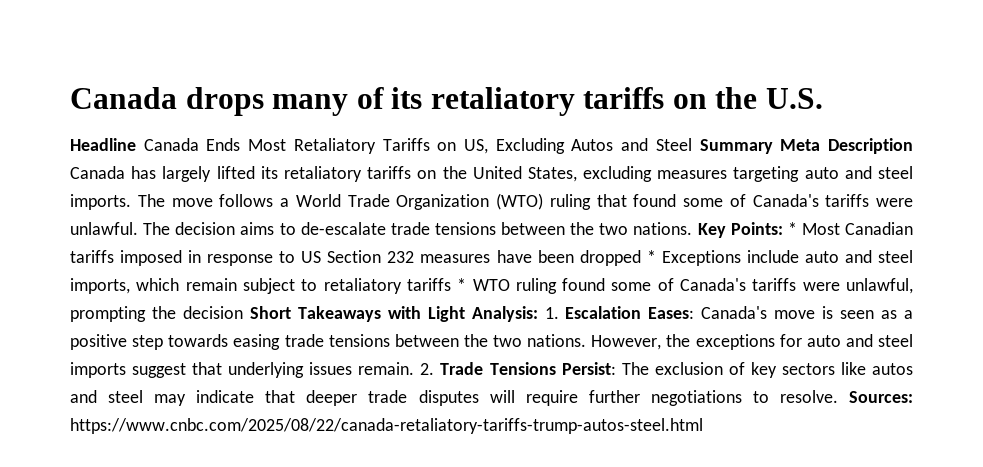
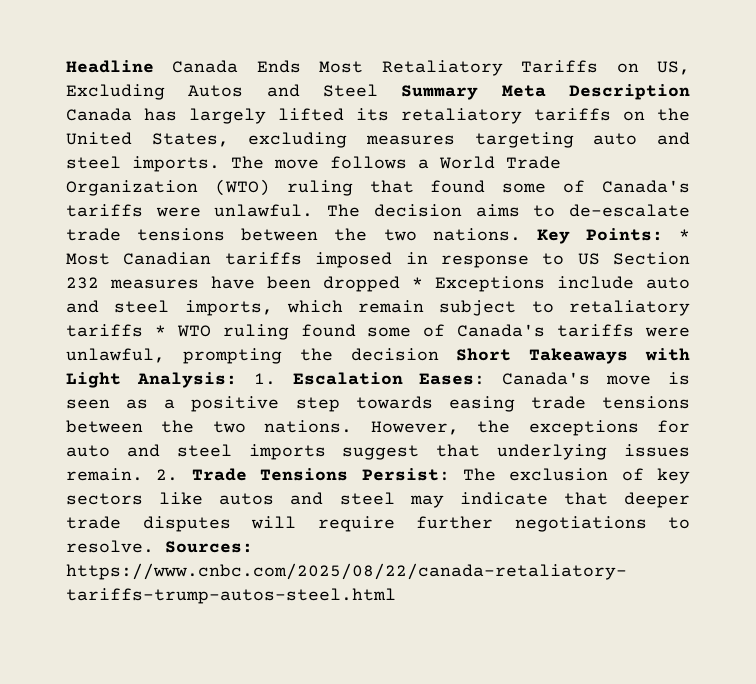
- Canada drops many of its retaliatory tariffs on the U.S.

